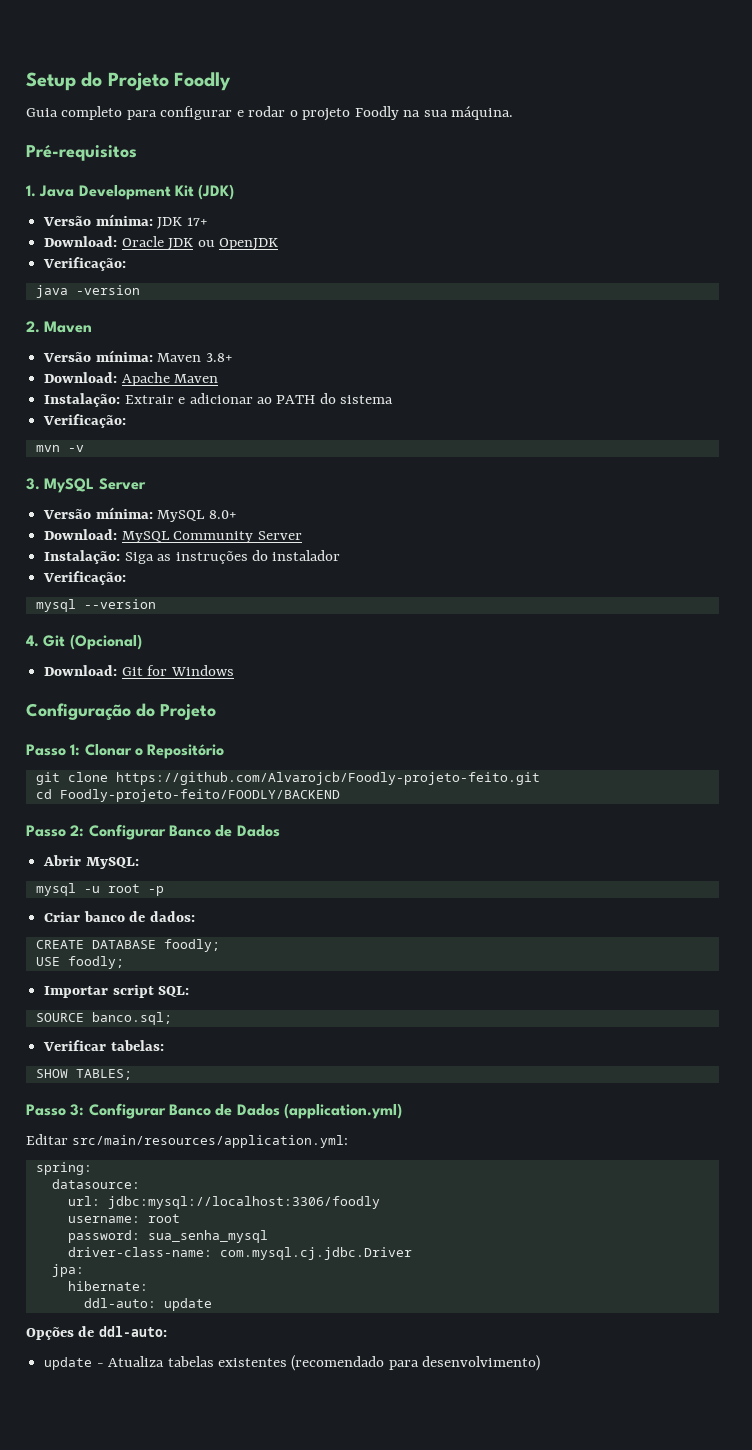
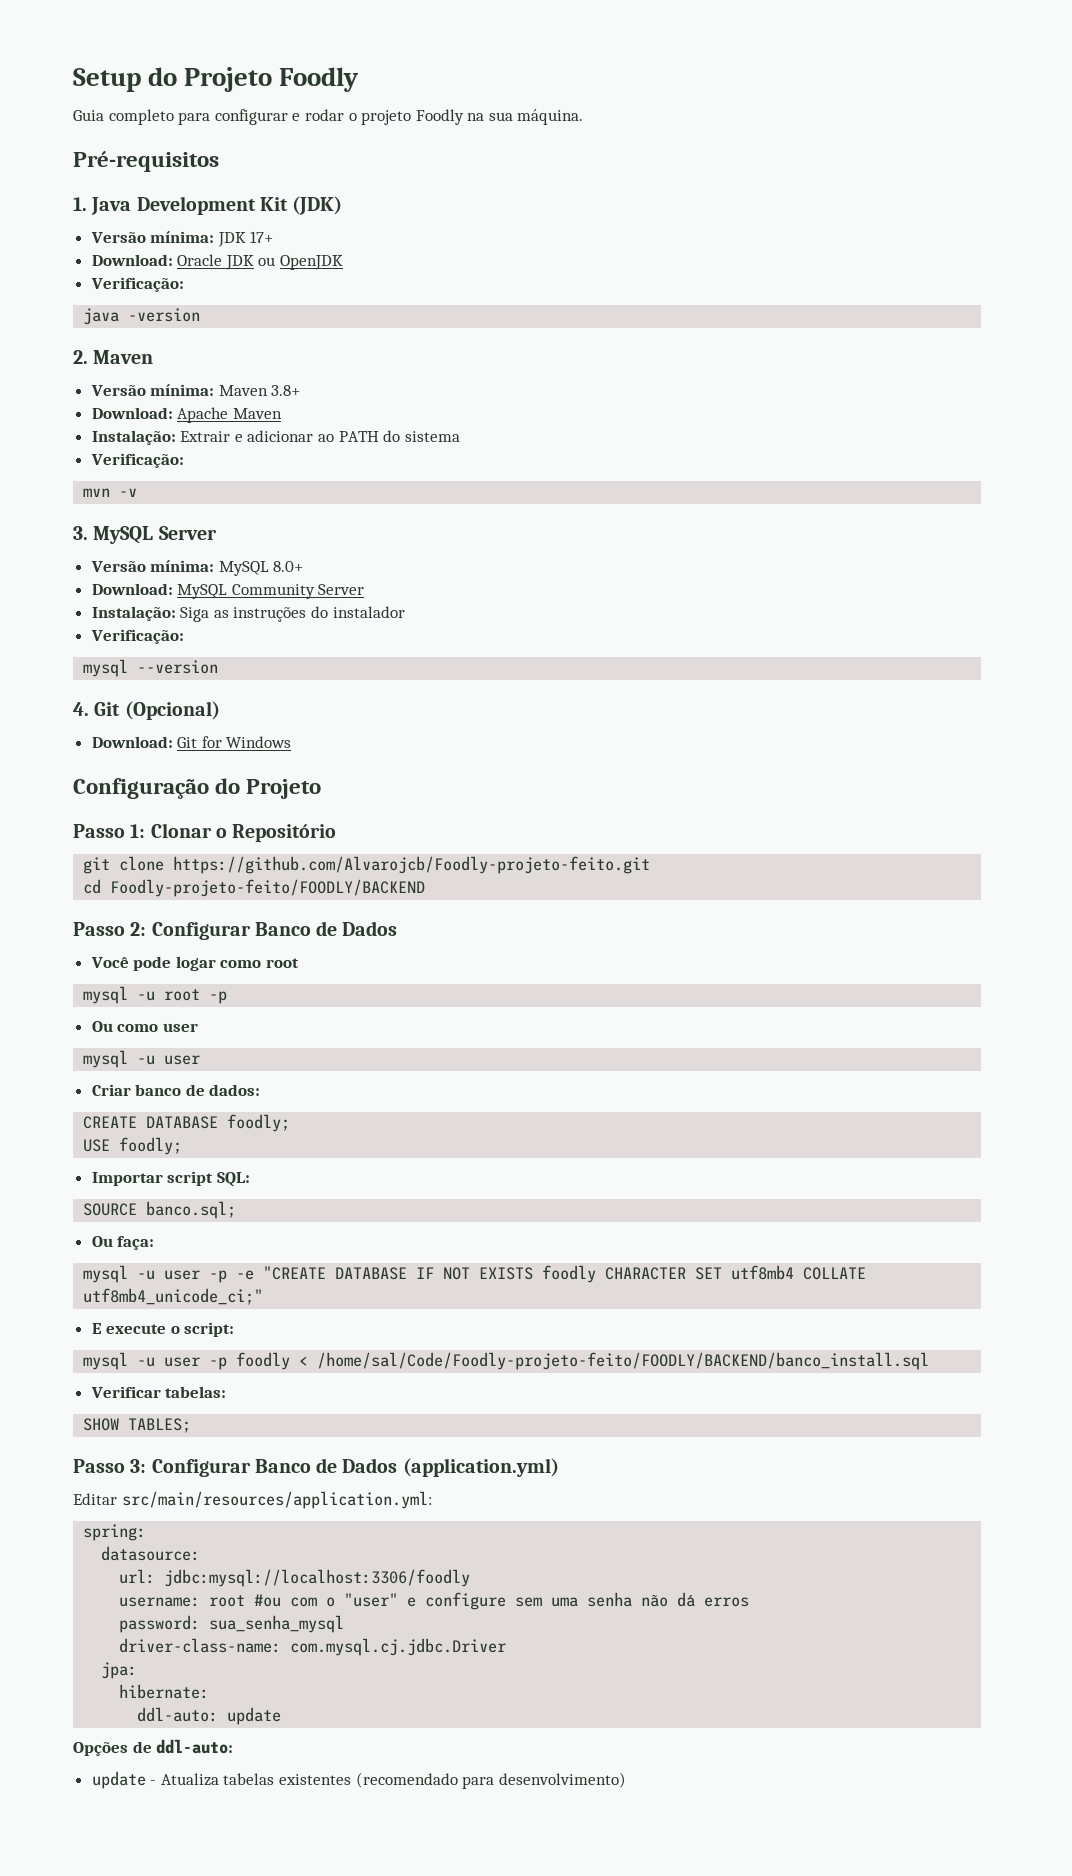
- Abrir MySQL:
+ Você pode logar como root
+ Ou como user
+ mysql -u user
+ Ou faça:
+ mysql -u user -p -e "CREATE DATABASE IF NOT EXISTS foodly CHARACTER SET utf8mb4 COLLATE utf8mb4_unicode_ci;"
+ E execute o script:
+ mysql -u user -p foodly < /home/sal/Code/Foodly-projeto-feito/FOODLY/BACKEND/banco_install.sql
- username: root
+ username: root #ou com o "user" e configure sem uma senha não dá erros

